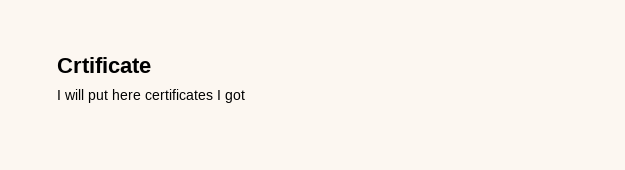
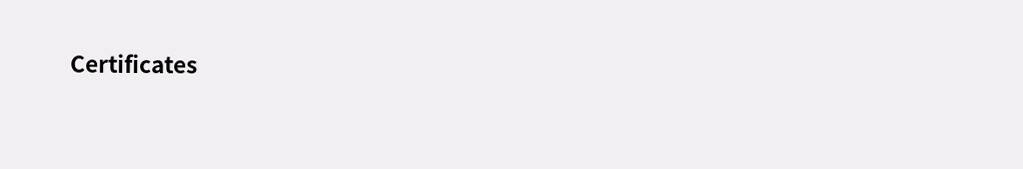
- Crtificate
- I will put here certificates I got
+ Certificates

